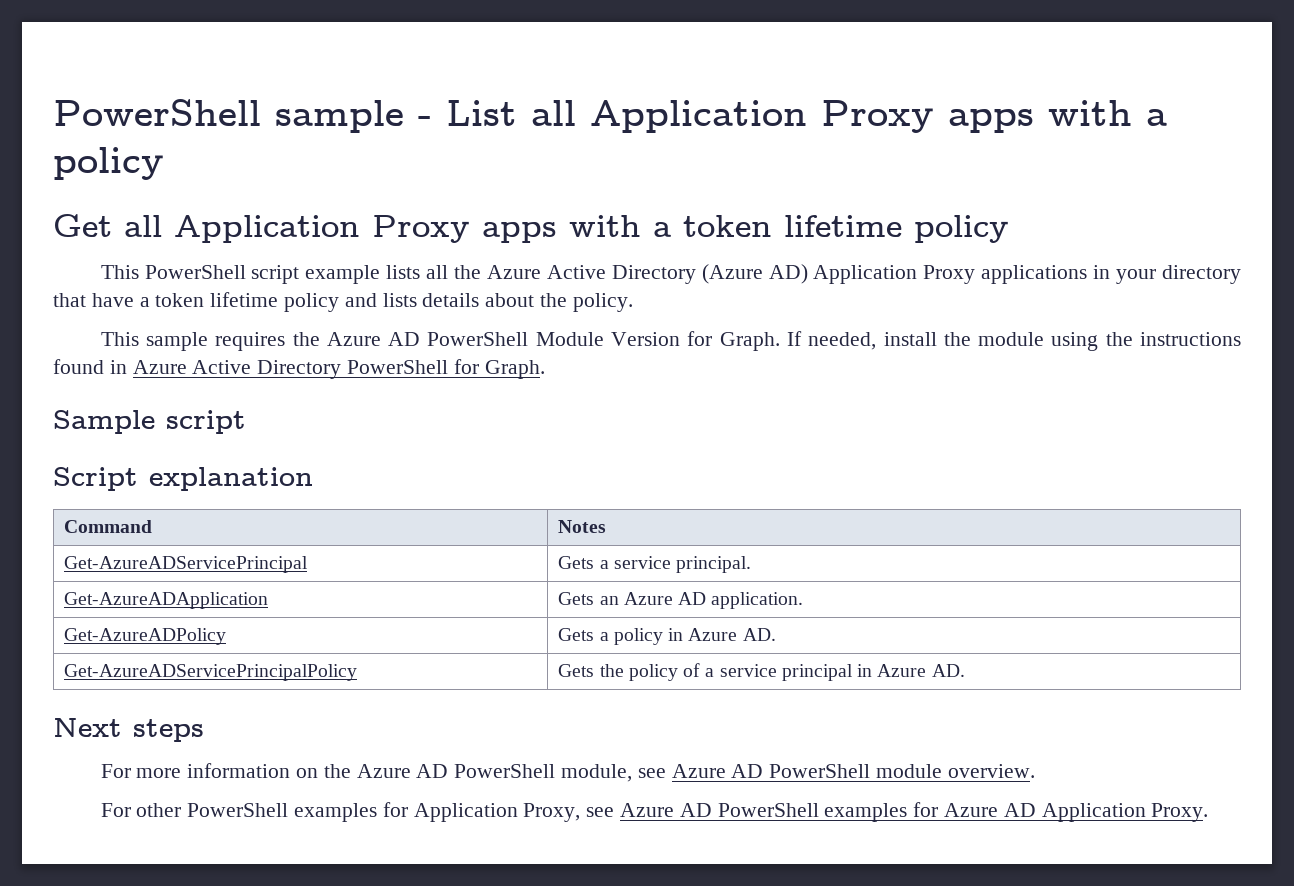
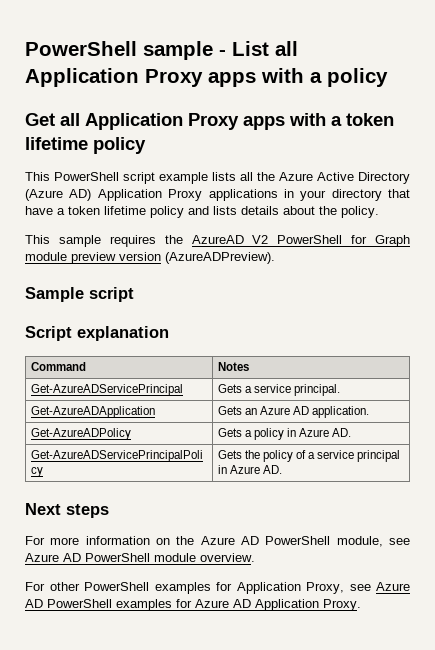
- This sample requires the Azure AD PowerShell Module Version for Graph. If needed, install the module using the instructions found in Azure Active Directory PowerShell for Graph.
+ This sample requires the AzureAD V2 PowerShell for Graph module preview version (AzureADPreview).

